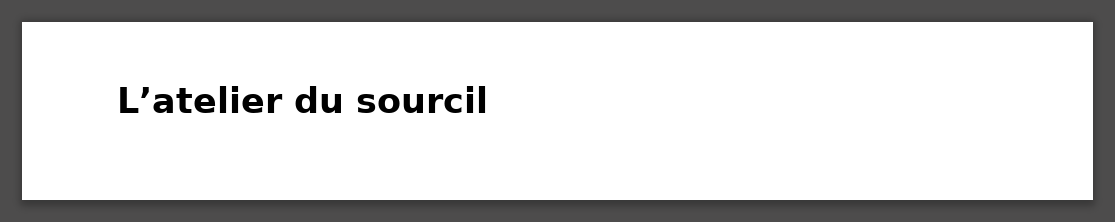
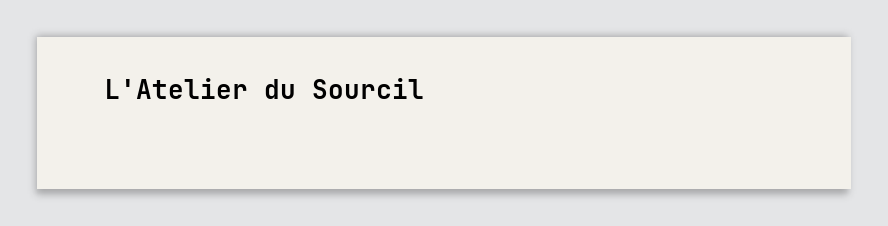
- L’atelier du sourcil
+ L'Atelier du Sourcil

